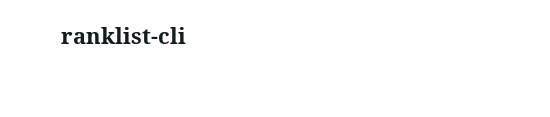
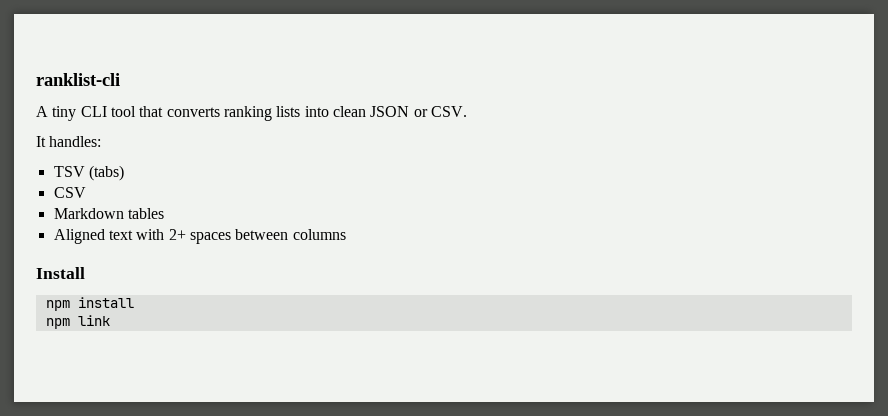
+ A tiny CLI tool that converts ranking lists into clean JSON or CSV.
+ It handles:
+ TSV (tabs)
+ CSV
+ Markdown tables
+ Aligned text with 2+ spaces between columns
+ Install
+ npm install
+ npm link

